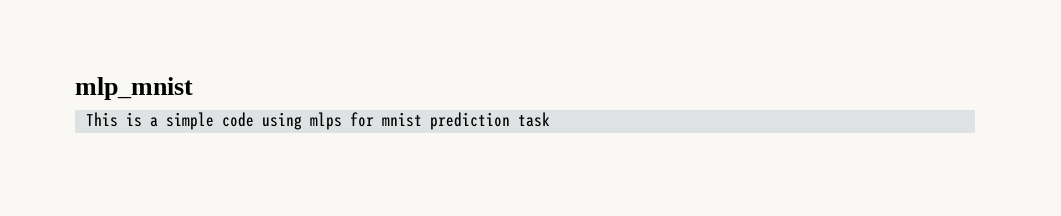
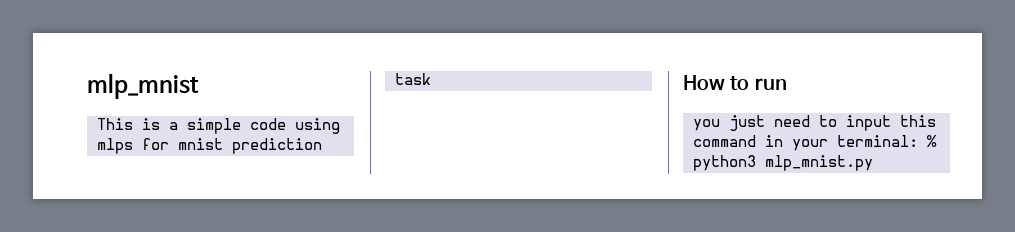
+ How to run
+ you just need to input this command in your terminal: % python3 mlp_mnist.py

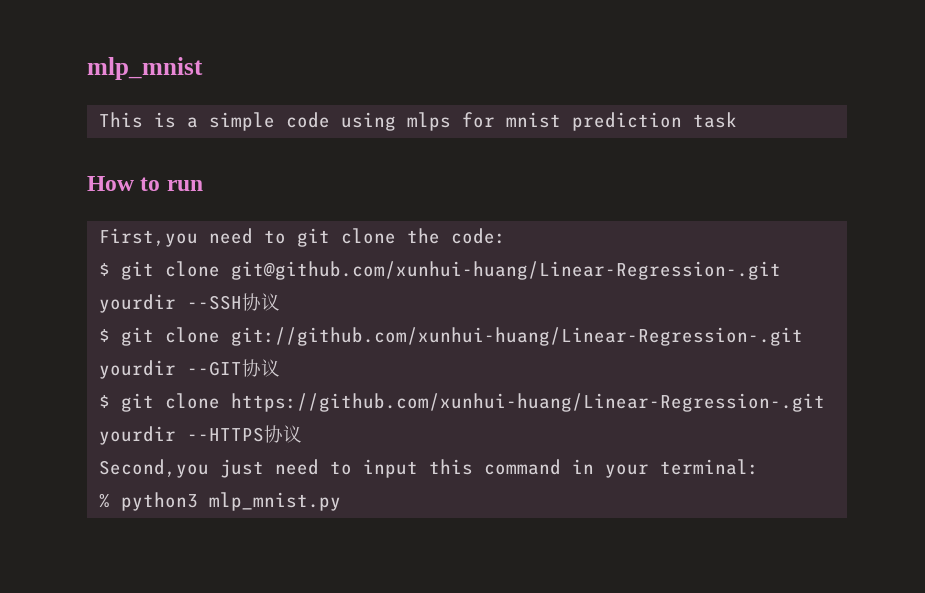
- you just need to input this command in your terminal: % python3 mlp_mnist.py
+ First,you need to git clone the code:
+ $ git clone git@github.com/xunhui-huang/Linear-Regression-.git yourdir --SSH协议
+ $ git clone git://github.com/xunhui-huang/Linear-Regression-.git yourdir --GIT协议
+ $ git clone https://github.com/xunhui-huang/Linear-Regression-.git yourdir --HTTPS协议
+ Second,you just need to input this command in your terminal:
+ % python3 mlp_mnist.py

